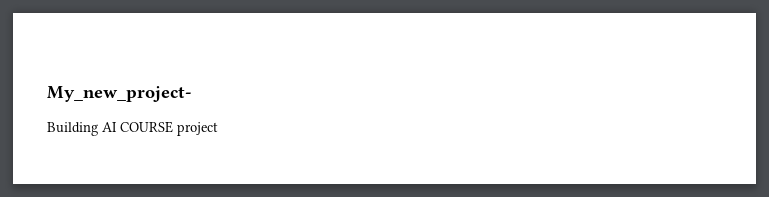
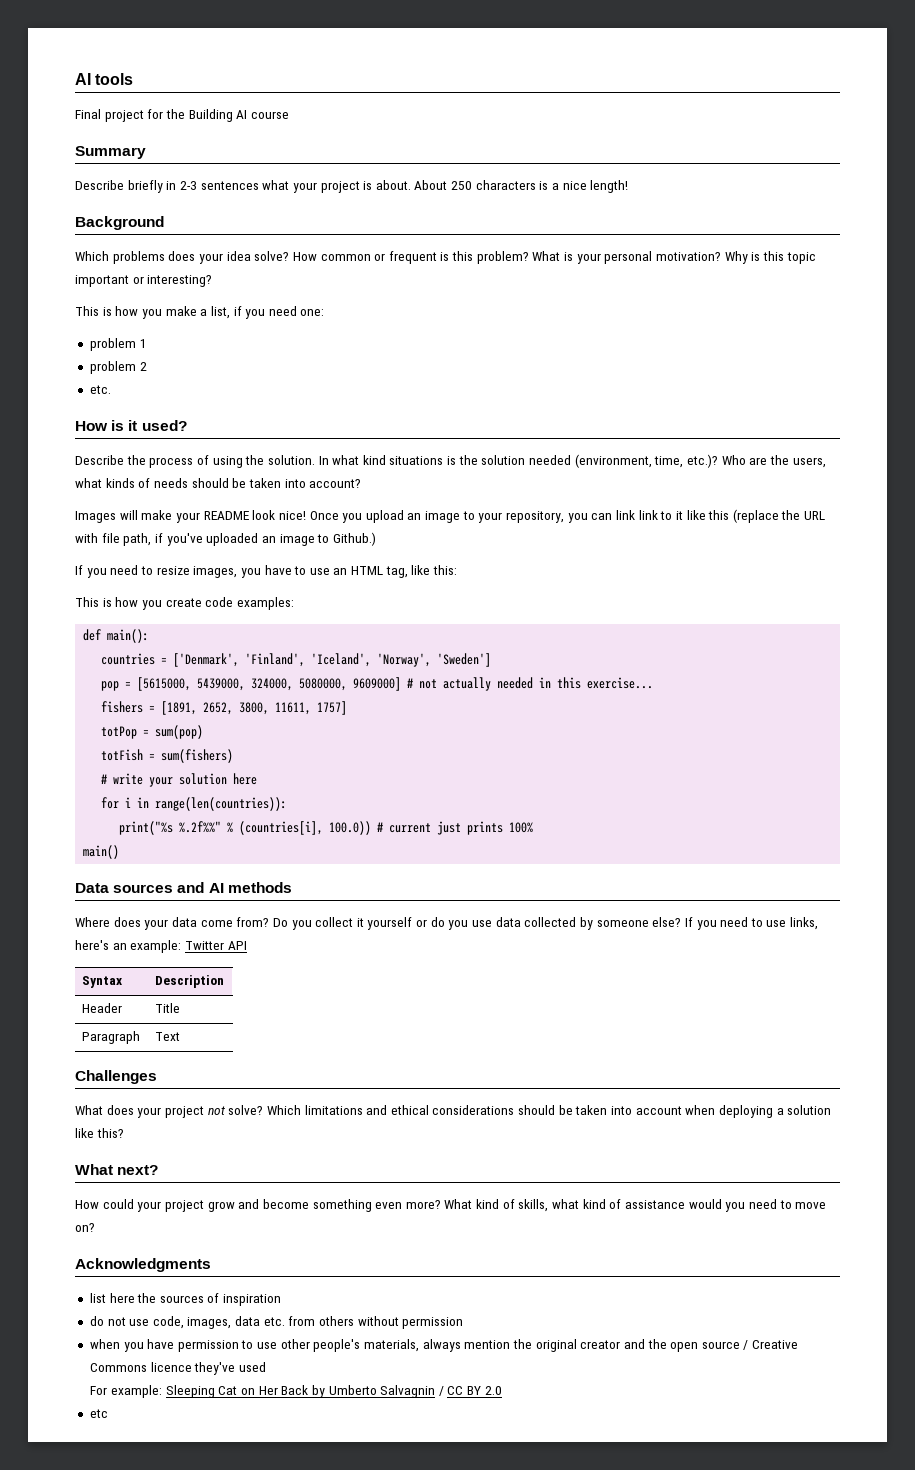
- My_new_project-
- Building AI COURSE project
+ AI tools
+ Final project for the Building AI course
+ Summary
+ Describe briefly in 2-3 sentences what your project is about. About 250 characters is a nice length!
+ Background
+ Which problems does your idea solve? How common or frequent is this problem? What is your personal motivation? Why is this topic important or interesting?
+ This is how you make a list, if you need one:
+ problem 1
+ problem 2
+ etc.
+ How is it used?
+ Describe the process of using the solution. In what kind situations is the solution needed (environment, time, etc.)? Who are the users, what kinds of needs should be taken into account?
+ Images will make your README look nice! Once you upload an image to your repository, you can link link to it like this (replace the URL with file path, if you've uploaded an image to Github.)
+ If you need to resize images, you have to use an HTML tag, like this:
+ This is how you create code examples:
+ def main():
+ countries = ['Denmark', 'Finland', 'Iceland', 'Norway', 'Sweden']
+ pop = [5615000, 5439000, 324000, 5080000, 9609000] # not actually needed in this exercise...
+ fishers = [1891, 2652, 3800, 11611, 1757]
+ totPop = sum(pop)
+ totFish = sum(fishers)
+ # write your solution here
+ for i in range(len(countries)):
+ print("%s %.2f%%" % (countries[i], 100.0)) # current just prints 100%
+ main()
+ Data sources and AI methods
+ Where does your data come from? Do you collect it yourself or do you use data collected by someone else? If you need to use links, here's an example: Twitter API
+ Syntax | Description
+ Header | Title
+ Paragraph | Text
+ Challenges
+ What does your project not solve? Which limitations and ethical considerations should be taken into account when deploying a solution like this?
+ What next?
+ How could your project grow and become something even more? What kind of skills, what kind of assistance would you need to move on?
+ Acknowledgments
+ list here the sources of inspiration
+ do not use code, images, data etc. from others without permission
+ when you have permission to use other people's materials, always mention the original creator and the open source / Creative Commons licence they've used
+ For example: Sleeping Cat on Her Back by Umberto Salvagnin / CC BY 2.0
+ etc

